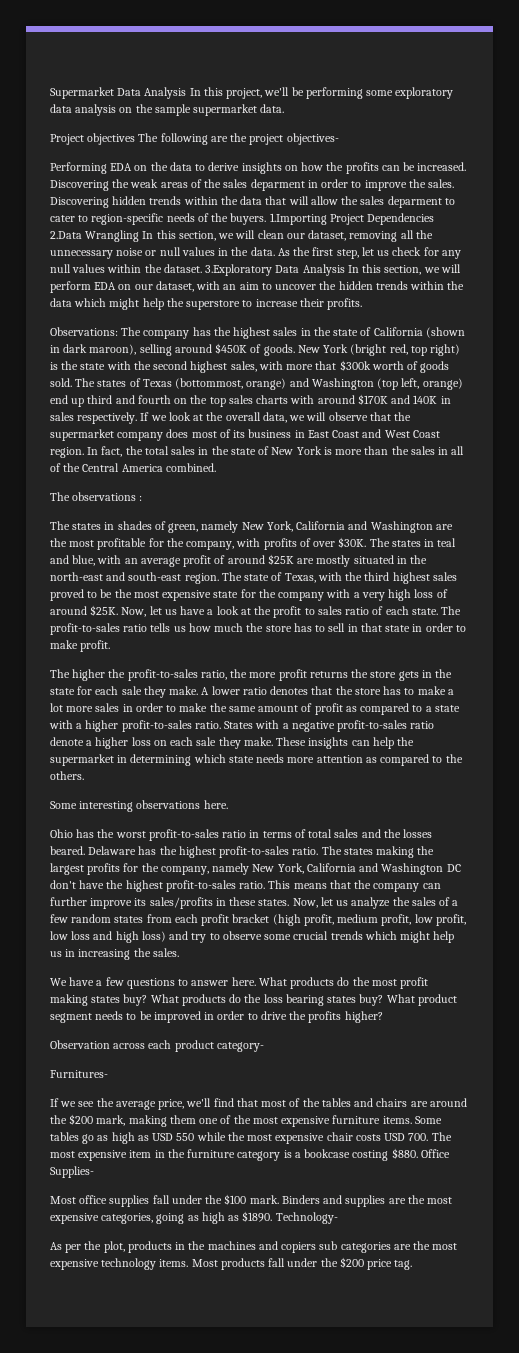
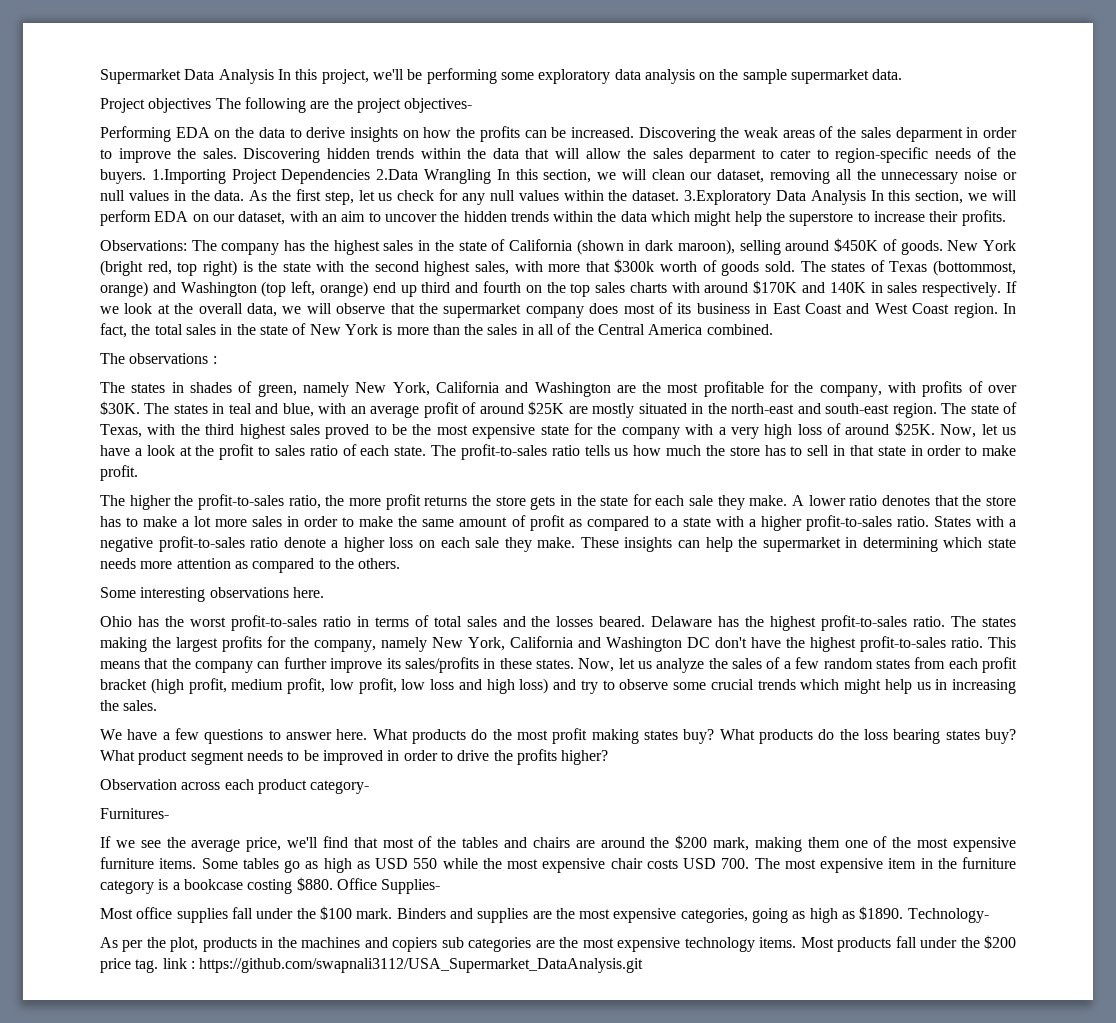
- Most products fall under the $200 price tag.
+ Most products fall under the $200 price tag. link : https://github.com/swapnali3112/USA_Supermarket_DataAnalysis.git

